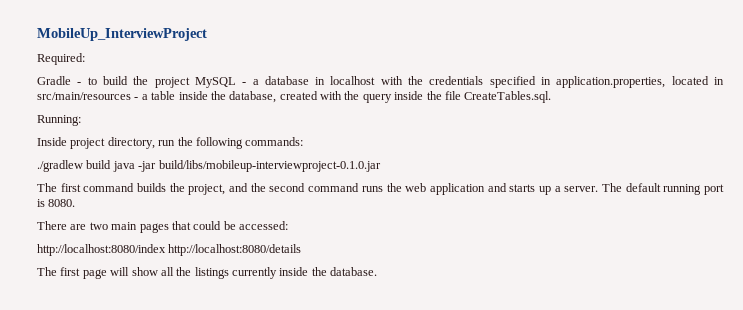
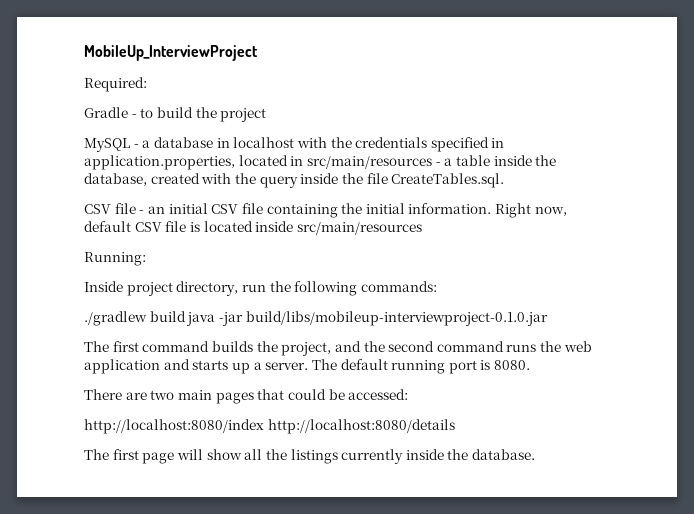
- Gradle - to build the project MySQL - a database in localhost with the credentials specified in application.properties, located in src/main/resources - a table inside the database, created with the query inside the file CreateTables.sql.
+ Gradle - to build the project
+ MySQL - a database in localhost with the credentials specified in application.properties, located in src/main/resources - a table inside the database, created with the query inside the file CreateTables.sql.
+ CSV file - an initial CSV file containing the initial information. Right now, default CSV file is located inside src/main/resources

